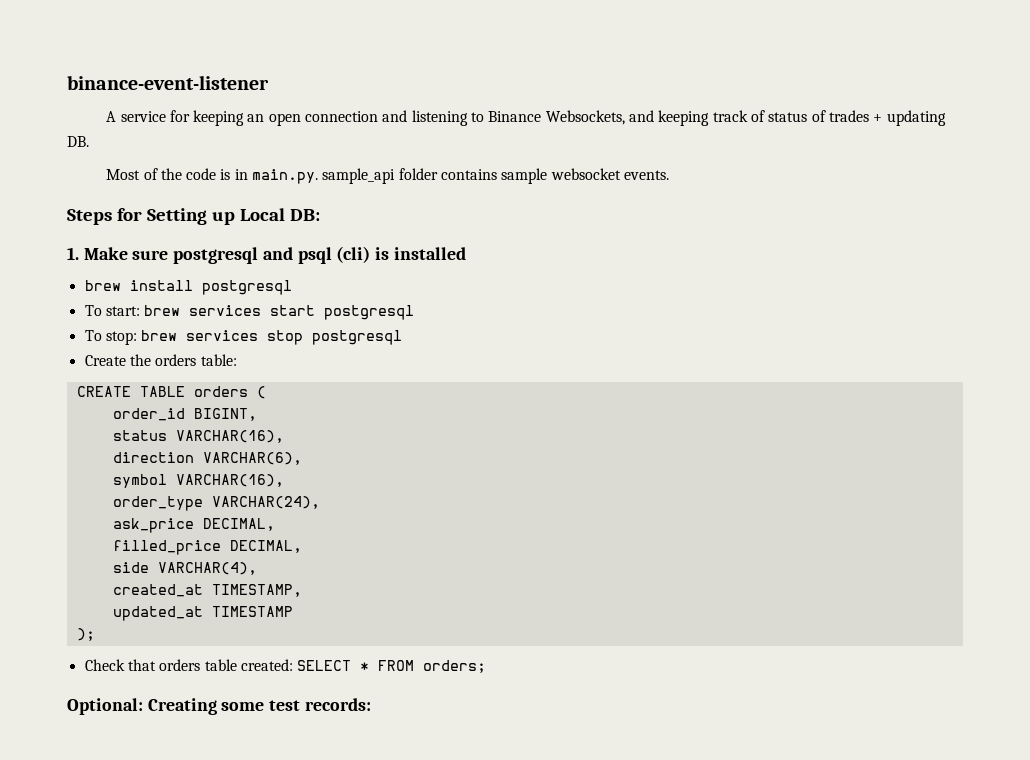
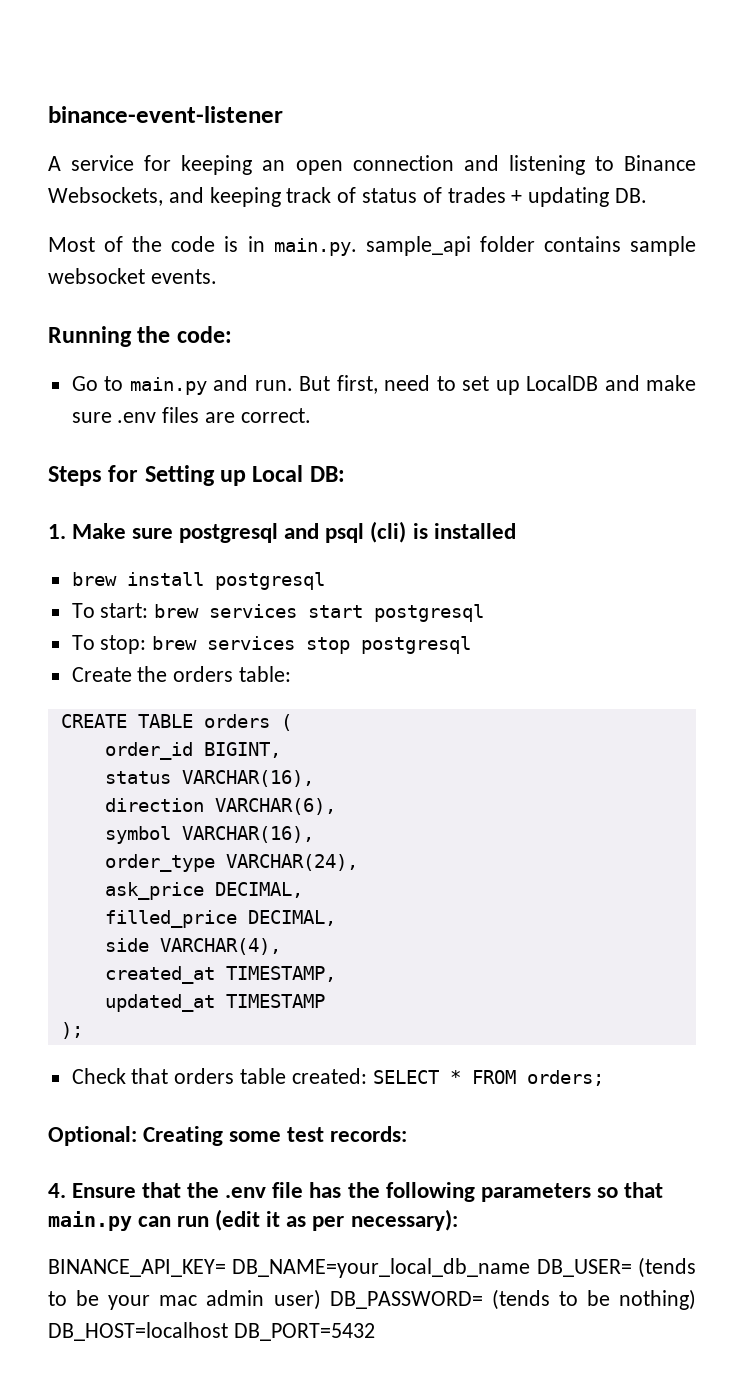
+ Running the code:
+ Go to main.py and run. But first, need to set up LocalDB and make sure .env files are correct.
+ 4. Ensure that the .env file has the following parameters so that main.py can run (edit it as per necessary):
+ BINANCE_API_KEY= DB_NAME=your_local_db_name DB_USER= (tends to be your mac admin user) DB_PASSWORD= (tends to be nothing) DB_HOST=localhost DB_PORT=5432

